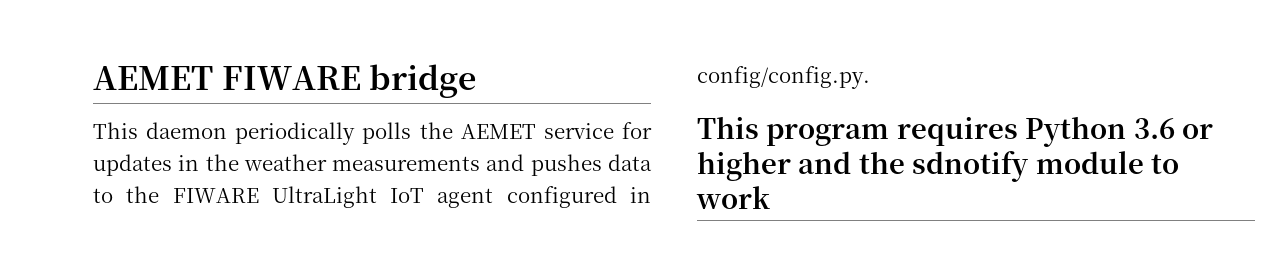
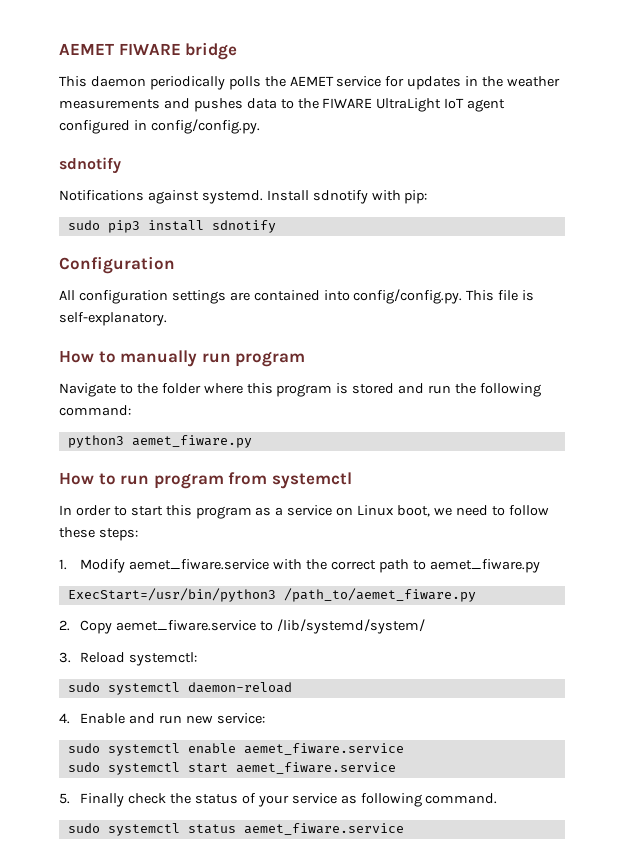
  This daemon periodically polls the AEMET service for updates in the weather measurements and pushes data to the FIWARE UltraLight IoT agent configured in config/config.py.
- This program requires Python 3.6 or higher and the sdnotify module to work
+ sdnotify
+ Notifications against systemd. Install sdnotify with pip:
+ sudo pip3 install sdnotify
+ Configuration
+ All configuration settings are contained into config/config.py. This file is self-explanatory.
+ How to manually run program
+ Navigate to the folder where this program is stored and run the following command:
+ python3 aemet_fiware.py
+ How to run program from systemctl
+ In order to start this program as a service on Linux boot, we need to follow these steps:
+ 1. Modify aemet_fiware.service with the correct path to aemet_fiware.py
+ ExecStart=/usr/bin/python3 /path_to/aemet_fiware.py
+ 2. Copy aemet_fiware.service to /lib/systemd/system/
+ 3. Reload systemctl:
+ sudo systemctl daemon-reload
+ 4. Enable and run new service:
+ sudo systemctl enable aemet_fiware.service
+ sudo systemctl start aemet_fiware.service
+ 5. Finally check the status of your service as following command.
+ sudo systemctl status aemet_fiware.service

